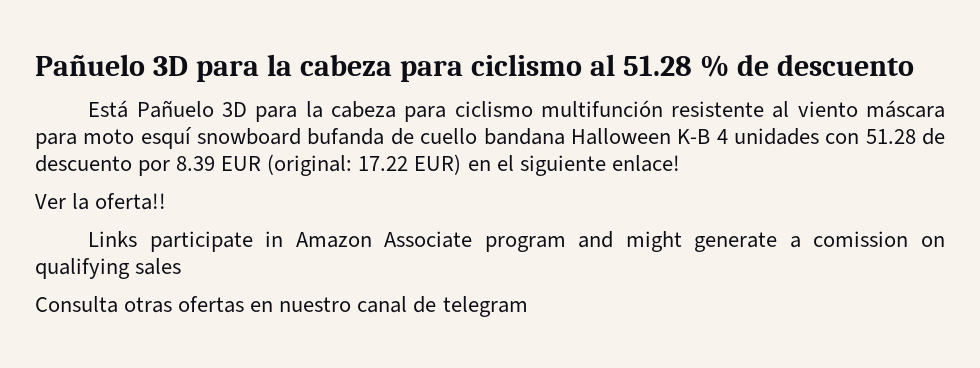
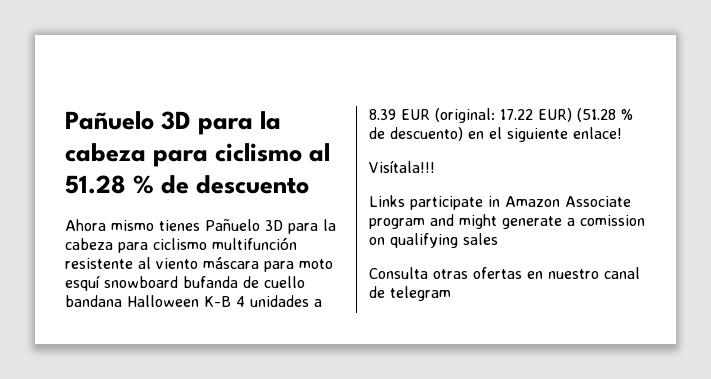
- Está Pañuelo 3D para la cabeza para ciclismo multifunción resistente al viento máscara para moto esquí snowboard bufanda de cuello bandana Halloween K-B 4 unidades con 51.28 de descuento por 8.39 EUR (original: 17.22 EUR) en el siguiente enlace!
+ Ahora mismo tienes Pañuelo 3D para la cabeza para ciclismo multifunción resistente al viento máscara para moto esquí snowboard bufanda de cuello bandana Halloween K-B 4 unidades a 8.39 EUR (original: 17.22 EUR) (51.28 % de descuento) en el siguiente enlace!
- Ver la oferta!!
+ Visítala!!!

